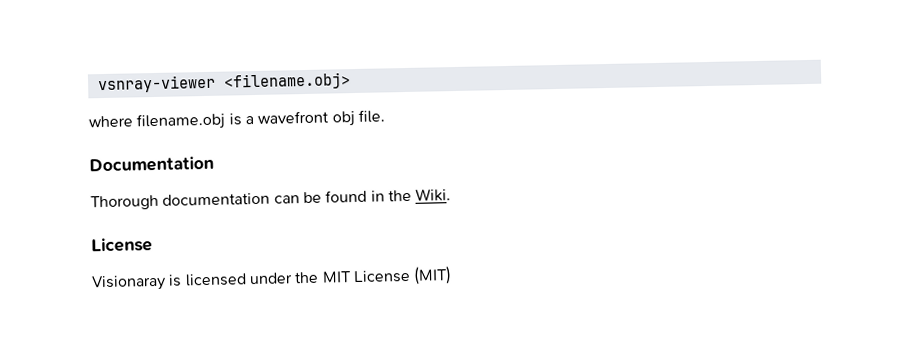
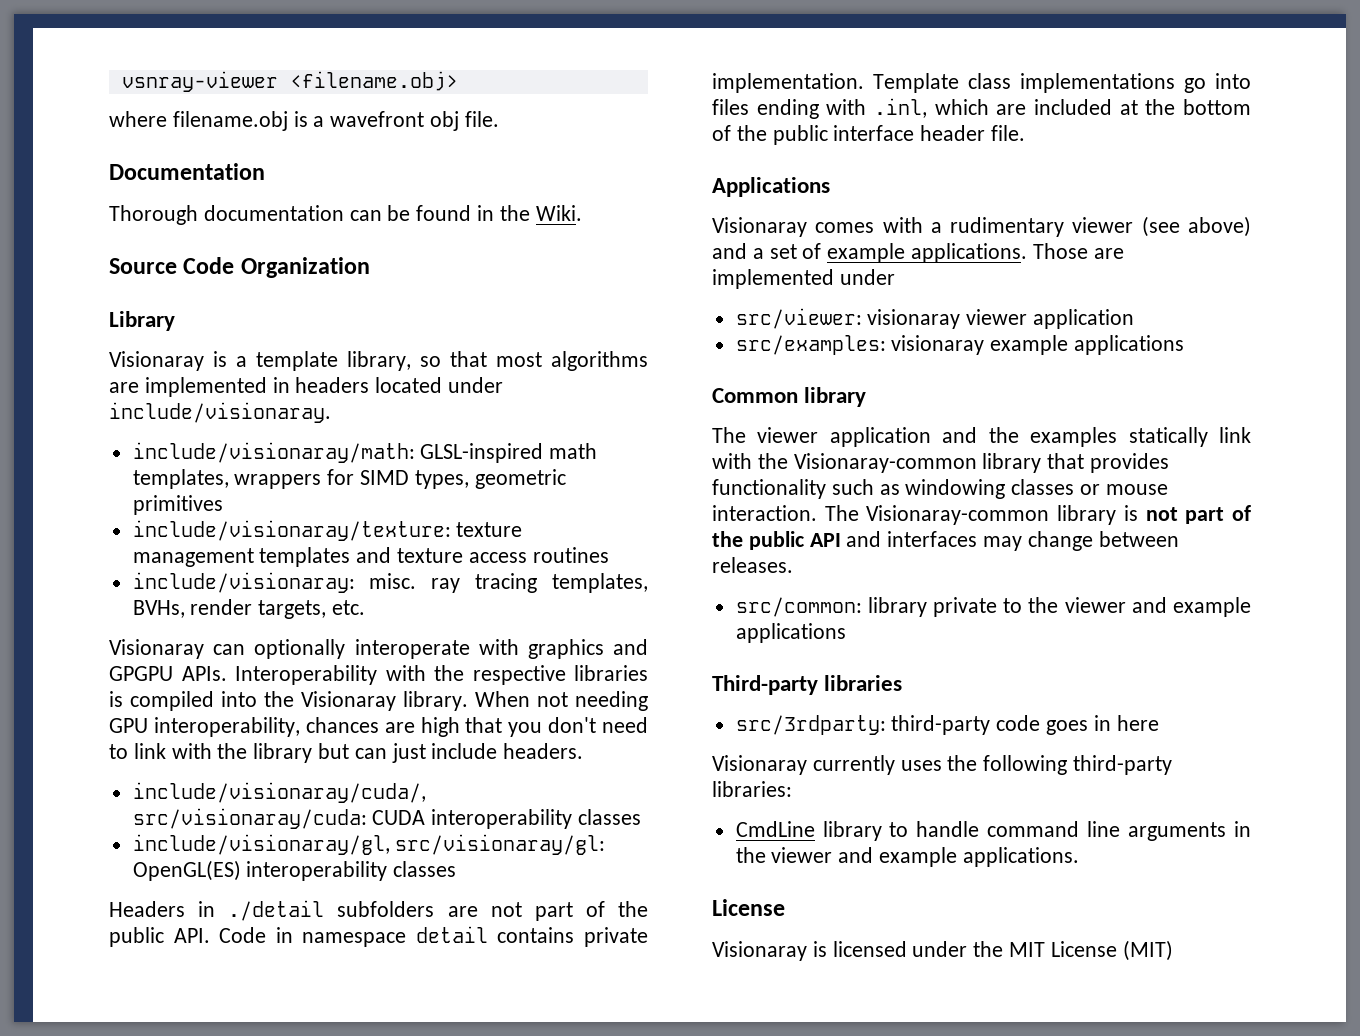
+ Source Code Organization
+ Library
+ Visionaray is a template library, so that most algorithms are implemented in headers located under include/visionaray.
+ include/visionaray/math: GLSL-inspired math templates, wrappers for SIMD types, geometric primitives
+ include/visionaray/texture: texture management templates and texture access routines
+ include/visionaray: misc. ray tracing templates, BVHs, render targets, etc.
+ Visionaray can optionally interoperate with graphics and GPGPU APIs. Interoperability with the respective libraries is compiled into the Visionaray library. When not needing GPU interoperability, chances are high that you don't need to link with the library but can just include headers.
+ include/visionaray/cuda/, src/visionaray/cuda: CUDA interoperability classes
+ include/visionaray/gl, src/visionaray/gl: OpenGL(ES) interoperability classes
+ Headers in ./detail subfolders are not part of the public API. Code in namespace detail contains private implementation. Template class implementations go into files ending with .inl, which are included at the bottom of the public interface header file.
+ Applications
+ Visionaray comes with a rudimentary viewer (see above) and a set of example applications. Those are implemented under
+ src/viewer: visionaray viewer application
+ src/examples: visionaray example applications
+ Common library
+ The viewer application and the examples statically link with the Visionaray-common library that provides functionality such as windowing classes or mouse interaction. The Visionaray-common library is not part of the public API and interfaces may change between releases.
+ src/common: library private to the viewer and example applications
+ Third-party libraries
+ src/3rdparty: third-party code goes in here
+ Visionaray currently uses the following third-party libraries:
+ CmdLine library to handle command line arguments in the viewer and example applications.

